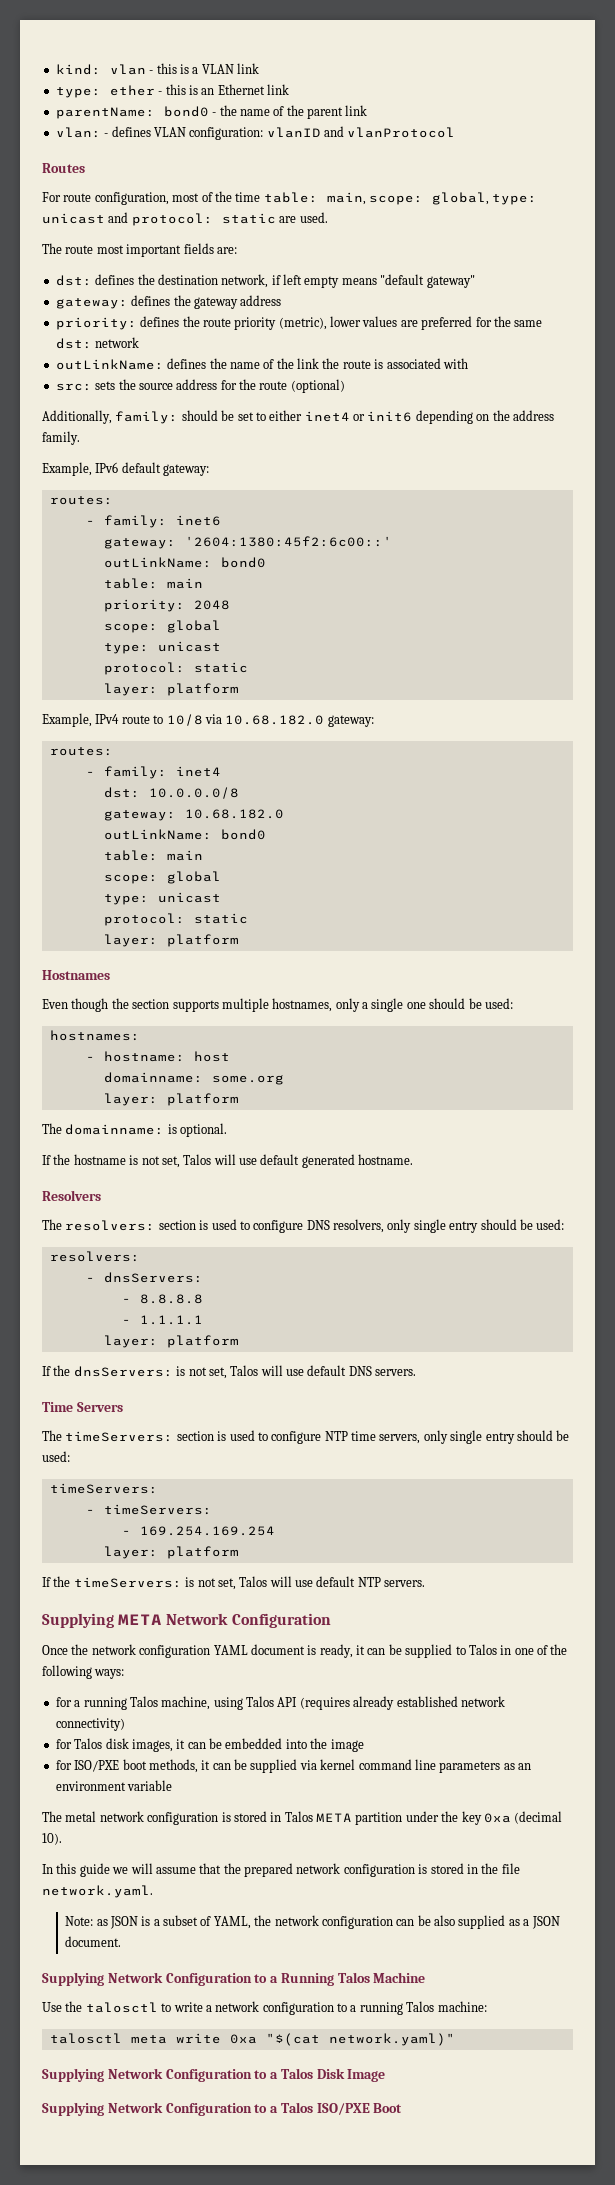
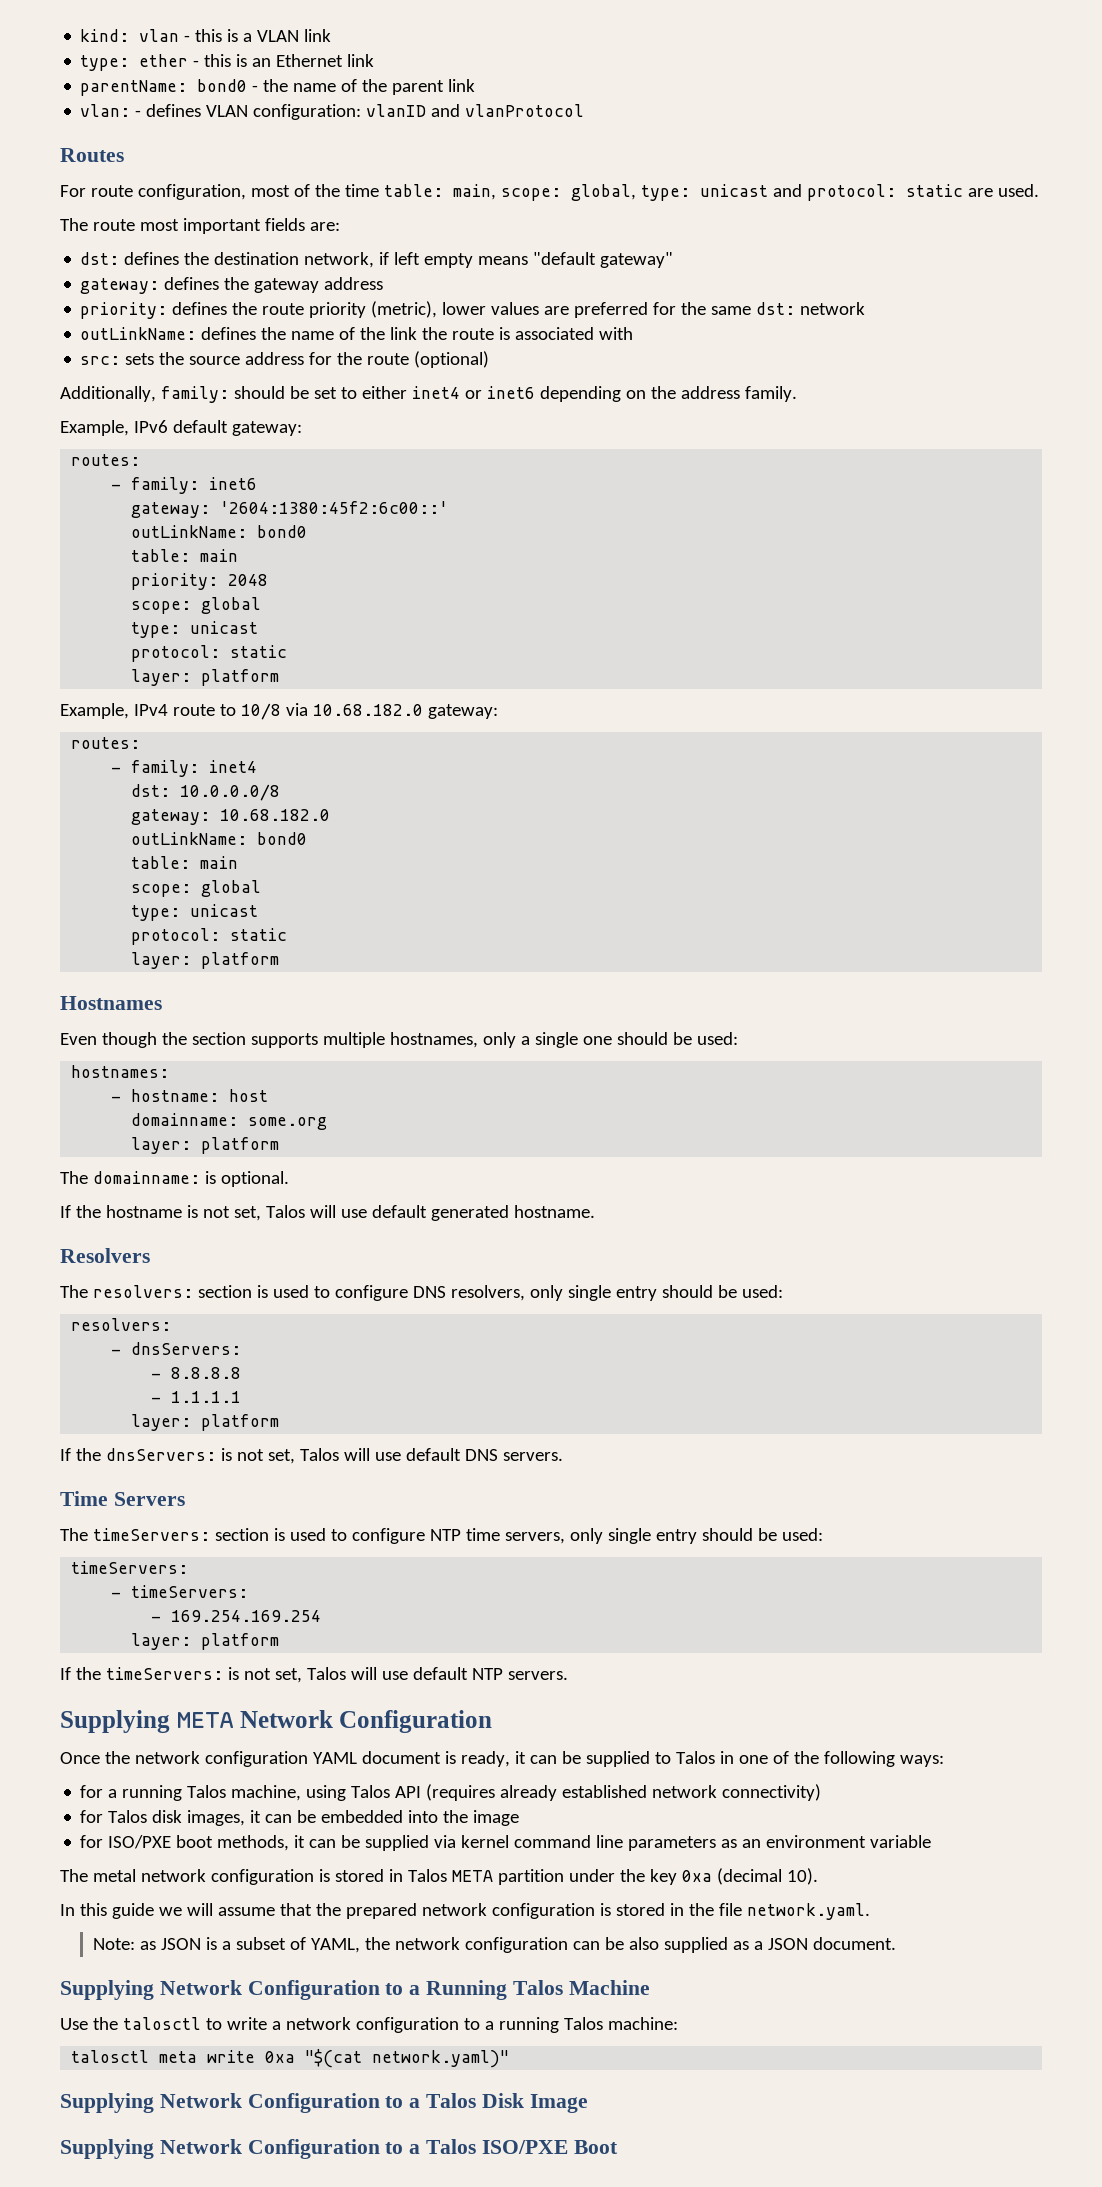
- Additionally, family: should be set to either inet4 or init6 depending on the address family.
+ Additionally, family: should be set to either inet4 or inet6 depending on the address family.

